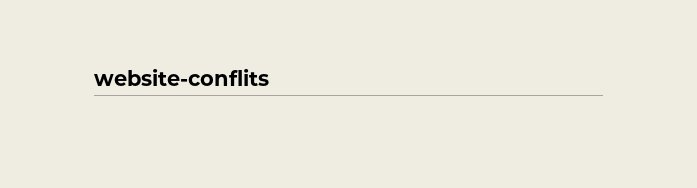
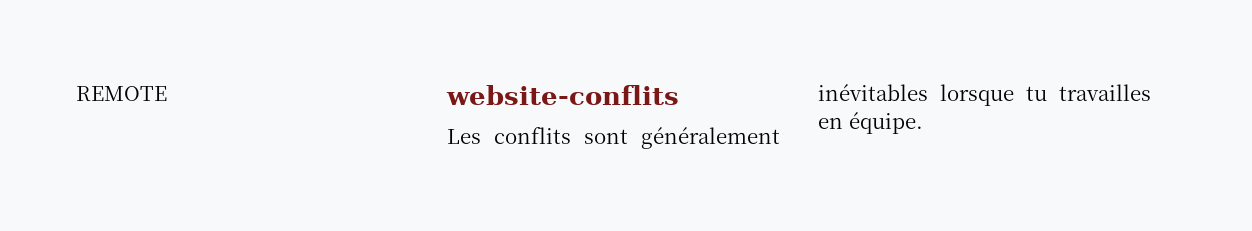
+ REMOTE
+ Les conflits sont généralement inévitables lorsque tu travailles en équipe.

